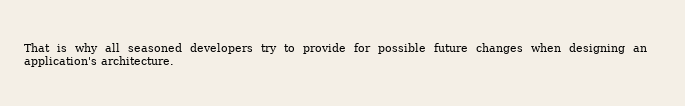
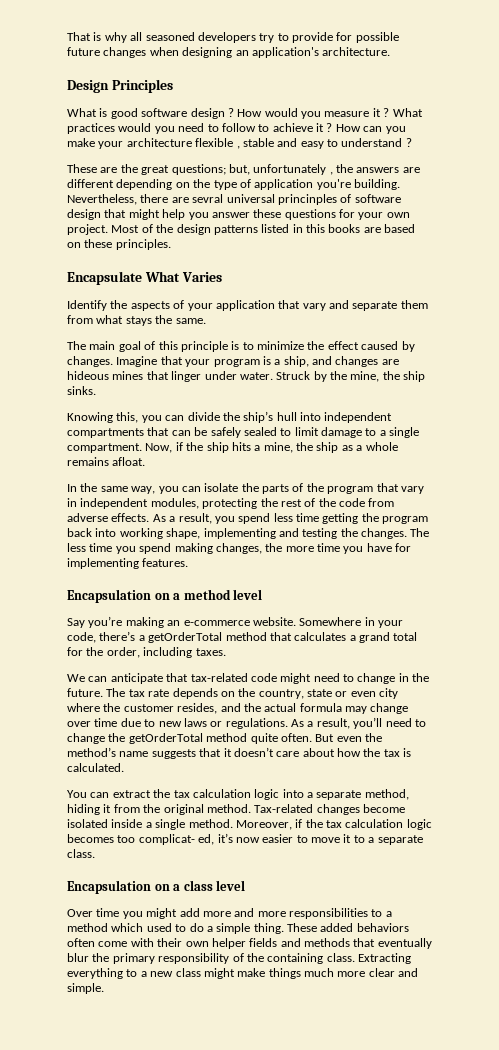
+ Design Principles
+ What is good software design ? How would you measure it ? What practices would you need to follow to achieve it ? How can you make your architecture flexible , stable and easy to understand ?
+ These are the great questions; but, unfortunately , the answers are different depending on the type of application you're building. Nevertheless, there are sevral universal princinples of software design that might help you answer these questions for your own project. Most of the design patterns listed in this books are based on these principles.
+ Encapsulate What Varies
+ Identify the aspects of your application that vary and separate them from what stays the same.
+ The main goal of this principle is to minimize the effect caused by changes. Imagine that your program is a ship, and changes are hideous mines that linger under water. Struck by the mine, the ship sinks.
+ Knowing this, you can divide the ship’s hull into independent compartments that can be safely sealed to limit damage to a single compartment. Now, if the ship hits a mine, the ship as a whole remains afloat.
+ In the same way, you can isolate the parts of the program that vary in independent modules, protecting the rest of the code from adverse effects. As a result, you spend less time getting the program back into working shape, implementing and testing the changes. The less time you spend making changes, the more time you have for implementing features.
+ Encapsulation on a method level
+ Say you’re making an e-commerce website. Somewhere in your code, there’s a getOrderTotal method that calculates a grand total for the order, including taxes.
+ We can anticipate that tax-related code might need to change in the future. The tax rate depends on the country, state or even city where the customer resides, and the actual formula may change over time due to new laws or regulations. As a result, you’ll need to change the getOrderTotal method quite often. But even the method’s name suggests that it doesn’t care about how the tax is calculated.
+ You can extract the tax calculation logic into a separate method, hiding it from the original method. Tax-related changes become isolated inside a single method. Moreover, if the tax calculation logic becomes too complicat- ed, it’s now easier to move it to a separate class.
+ Encapsulation on a class level
+ Over time you might add more and more responsibilities to a method which used to do a simple thing. These added behaviors often come with their own helper fields and methods that eventually blur the primary responsibility of the containing class. Extracting everything to a new class might make things much more clear and simple.

